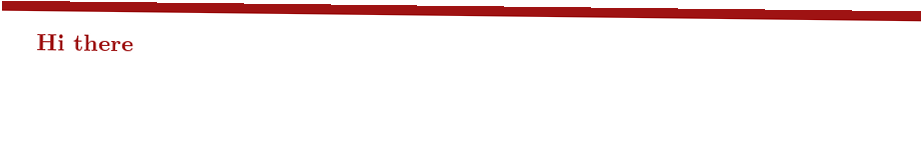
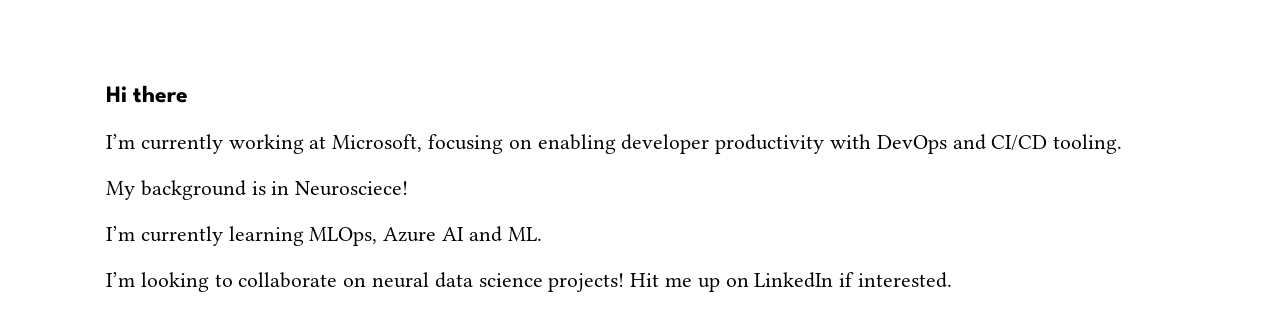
+ I’m currently working at Microsoft, focusing on enabling developer productivity with DevOps and CI/CD tooling.
+ My background is in Neurosciece!
+ I’m currently learning MLOps, Azure AI and ML.
+ I’m looking to collaborate on neural data science projects! Hit me up on LinkedIn if interested.

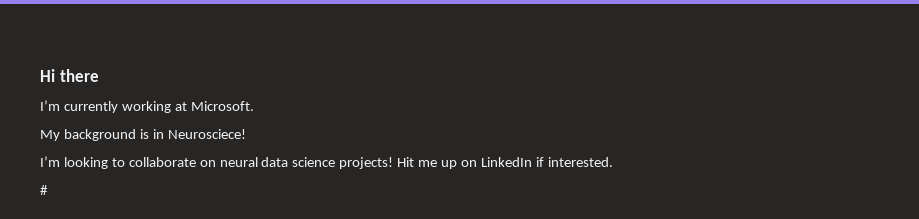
- I’m currently working at Microsoft, focusing on enabling developer productivity with DevOps and CI/CD tooling.
+ I’m currently working at Microsoft.
- I’m currently learning MLOps, Azure AI and ML.
+ #

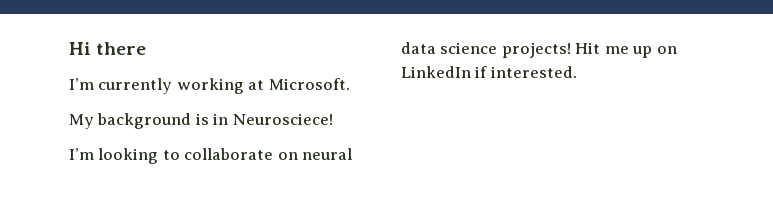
- #

